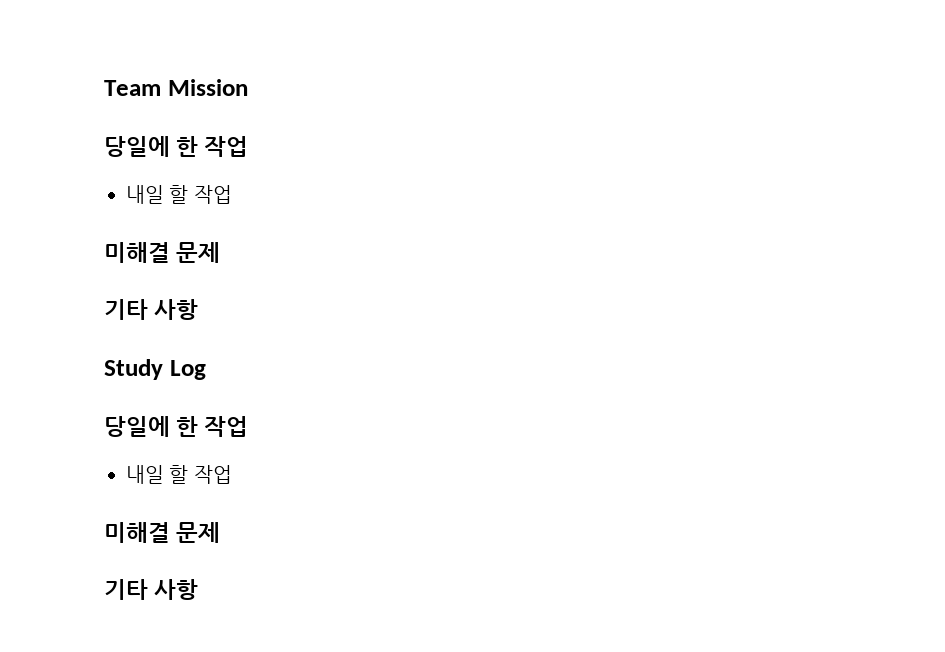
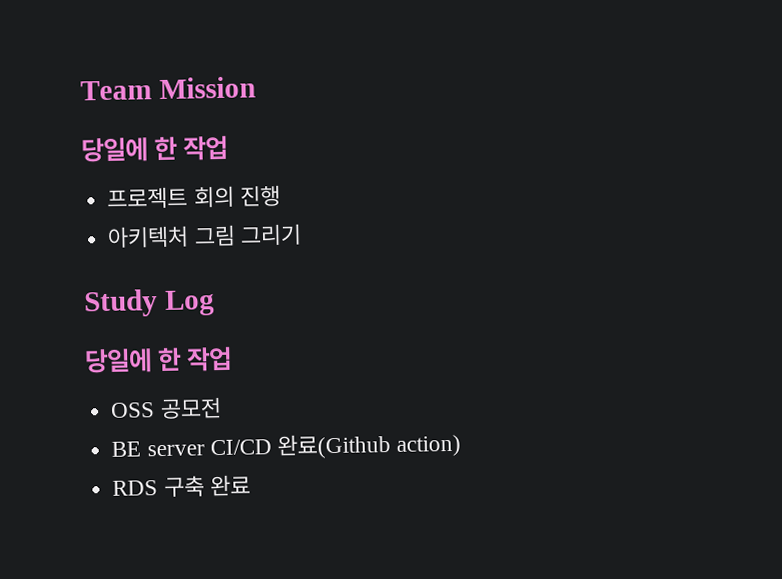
  Team Mission
  당일에 한 작업
- 내일 할 작업
- 미해결 문제
- 기타 사항
+ 프로젝트 회의 진행
+ 아키텍처 그림 그리기
  Study Log
  당일에 한 작업
- 내일 할 작업
- 미해결 문제
- 기타 사항
+ OSS 공모전
+ BE server CI/CD 완료(Github action)
+ RDS 구축 완료

